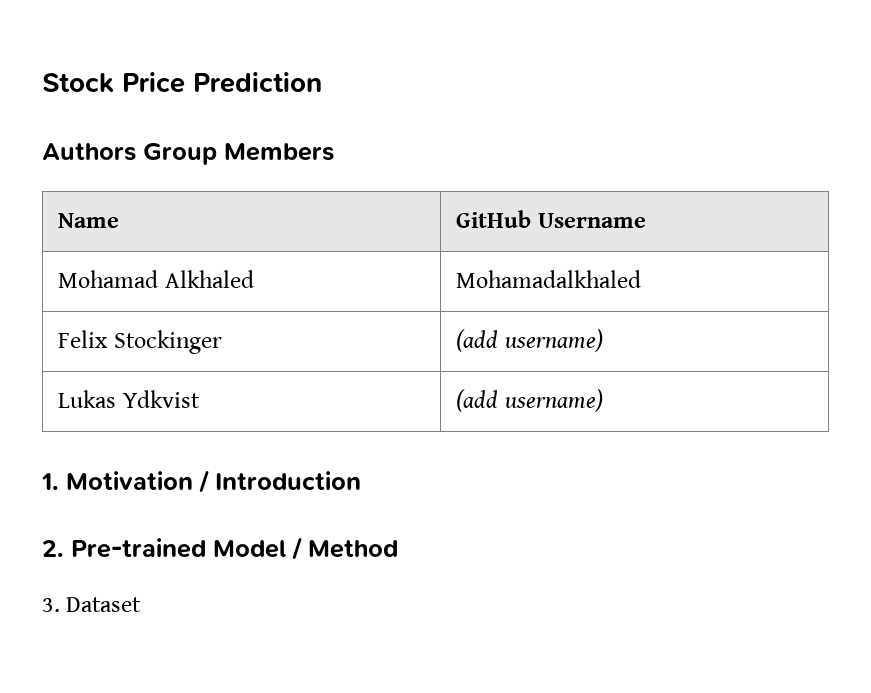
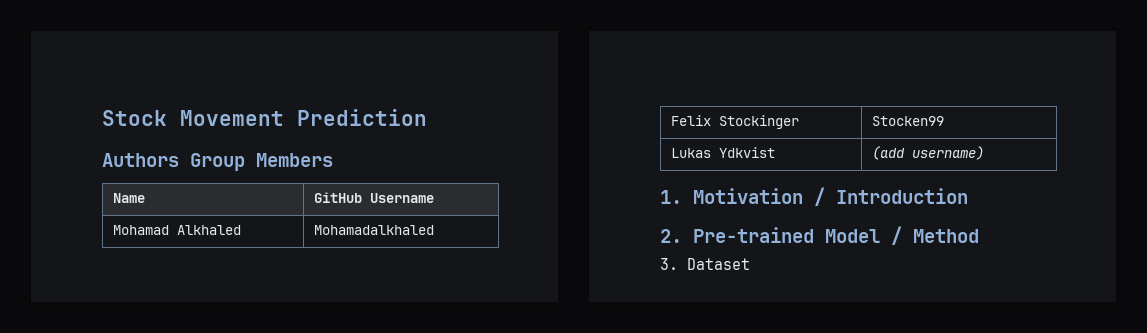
- Stock Price Prediction
+ Stock Movement Prediction
- Felix Stockinger | (add username)
+ Felix Stockinger | Stocken99

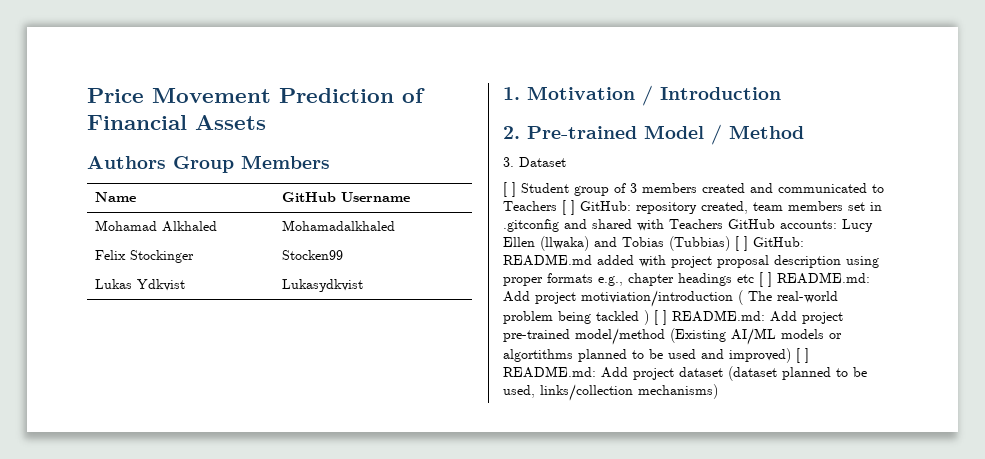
- Stock Movement Prediction
+ Price Movement Prediction of Financial Assets
- Lukas Ydkvist | (add username)
+ Lukas Ydkvist | Lukasydkvist
+ [ ] Student group of 3 members created and communicated to Teachers [ ] GitHub: repository created, team members set in .gitconfig and shared with Teachers GitHub accounts: Lucy Ellen (llwaka) and Tobias (Tubbias) [ ] GitHub: README.md added with project proposal description using proper formats e.g., chapter headings etc [ ] README.md: Add project motiviation/introduction ( The real-world problem being tackled ) [ ] README.md: Add project pre-trained model/method (Existing AI/ML models or algortithms planned to be used and improved) [ ] README.md: Add project dataset (dataset planned to be used, links/collection mechanisms)

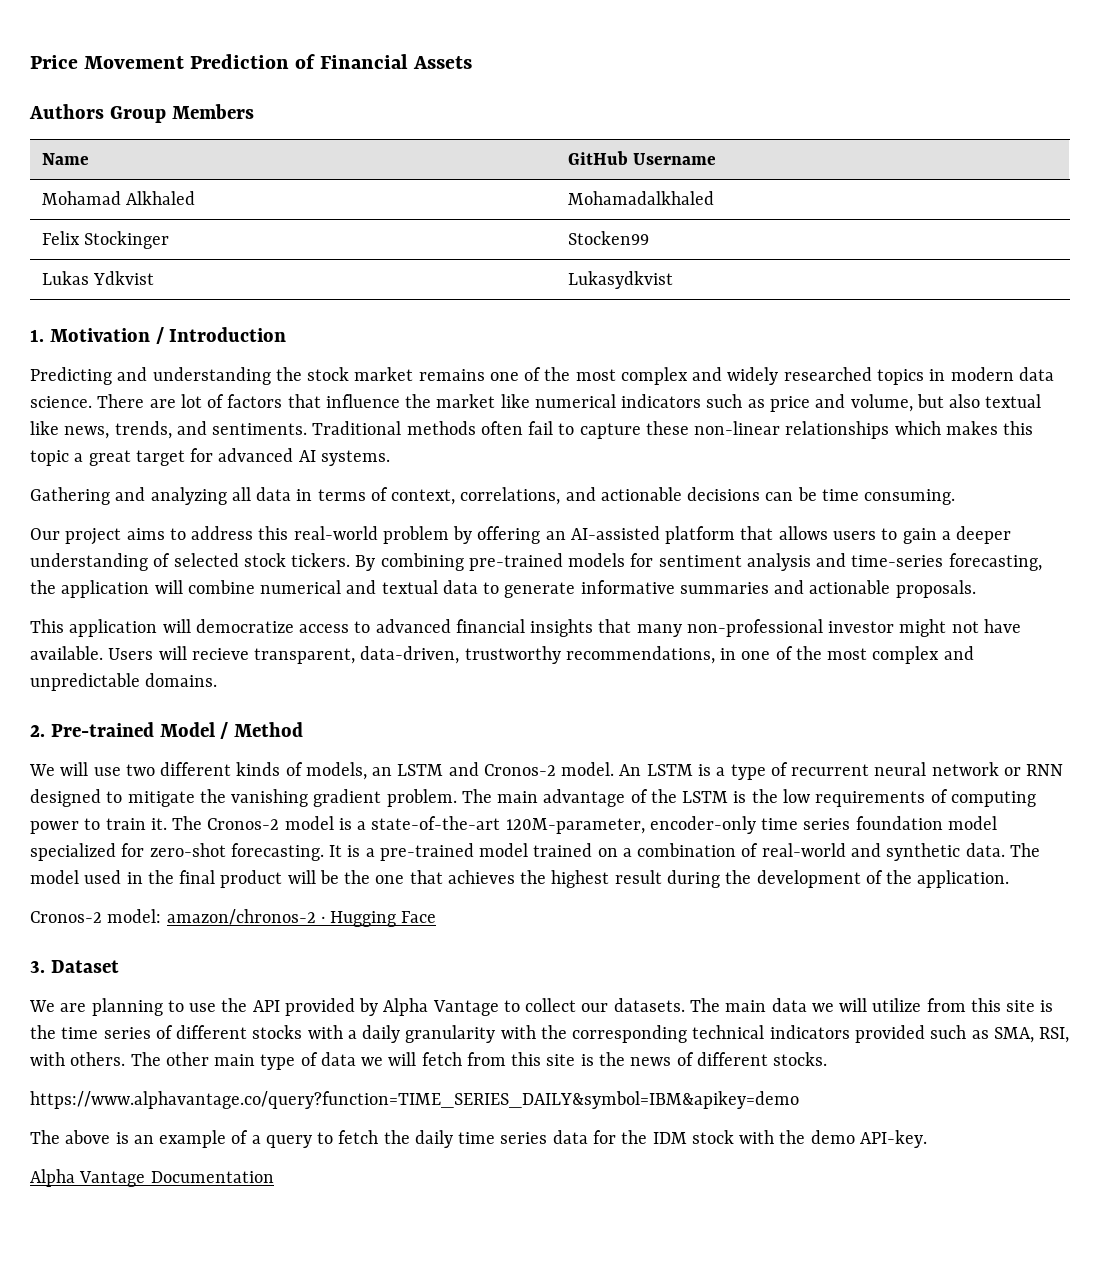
+ Predicting and understanding the stock market remains one of the most complex and widely researched topics in modern data science. There are lot of factors that influence the market like numerical indicators such as price and volume, but also textual like news, trends, and sentiments. Traditional methods often fail to capture these non-linear relationships which makes this topic a great target for advanced AI systems.
+ Gathering and analyzing all data in terms of context, correlations, and actionable decisions can be time consuming.
+ Our project aims to address this real-world problem by offering an AI-assisted platform that allows users to gain a deeper understanding of selected stock tickers. By combining pre-trained models for sentiment analysis and time-series forecasting, the application will combine numerical and textual data to generate informative summaries and actionable proposals.
+ This application will democratize access to advanced financial insights that many non-professional investor might not have available. Users will recieve transparent, data-driven, trustworthy recommendations, in one of the most complex and unpredictable domains.
+ We will use two different kinds of models, an LSTM and Cronos-2 model. An LSTM is a type of recurrent neural network or RNN designed to mitigate the vanishing gradient problem. The main advantage of the LSTM is the low requirements of computing power to train it. The Cronos-2 model is a state-of-the-art 120M-parameter, encoder-only time series foundation model specialized for zero-shot forecasting. It is a pre-trained model trained on a combination of real-world and synthetic data. The model used in the final product will be the one that achieves the highest result during the development of the application.
+ Cronos-2 model: amazon/chronos-2 · Hugging Face
  3. Dataset
- [ ] Student group of 3 members created and communicated to Teachers [ ] GitHub: repository created, team members set in .gitconfig and shared with Teachers GitHub accounts: Lucy Ellen (llwaka) and Tobias (Tubbias) [ ] GitHub: README.md added with project proposal description using proper formats e.g., chapter headings etc [ ] README.md: Add project motiviation/introduction ( The real-world problem being tackled ) [ ] README.md: Add project pre-trained model/method (Existing AI/ML models or algortithms planned to be used and improved) [ ] README.md: Add project dataset (dataset planned to be used, links/collection mechanisms)
+ We are planning to use the API provided by Alpha Vantage to collect our datasets. The main data we will utilize from this site is the time series of different stocks with a daily granularity with the corresponding technical indicators provided such as SMA, RSI, with others. The other main type of data we will fetch from this site is the news of different stocks.
+ https://www.alphavantage.co/query?function=TIME_SERIES_DAILY&symbol=IBM&apikey=demo
+ The above is an example of a query to fetch the daily time series data for the IDM stock with the demo API-key.
+ Alpha Vantage Documentation

